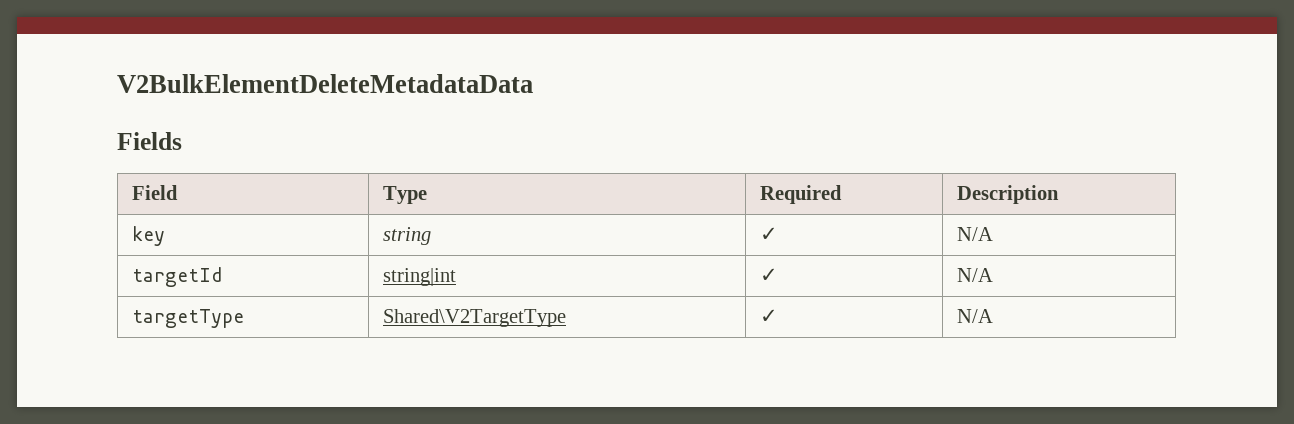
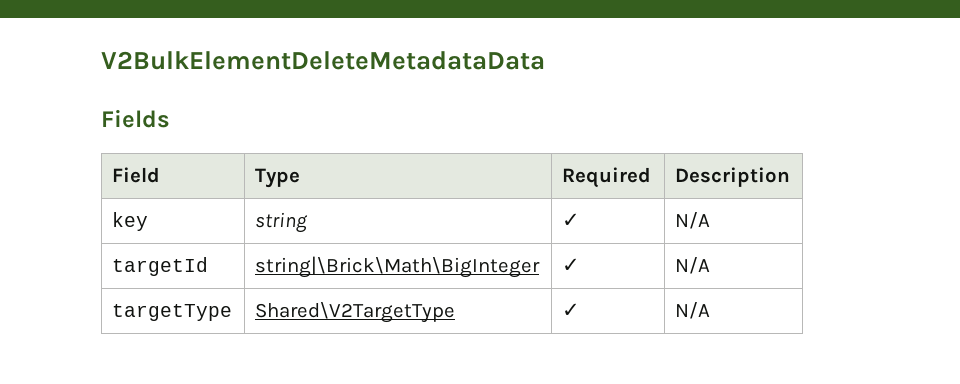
- targetId | string|int | ✓ | N/A
+ targetId | string|\Brick\Math\BigInteger | ✓ | N/A

